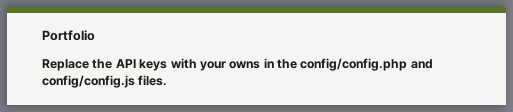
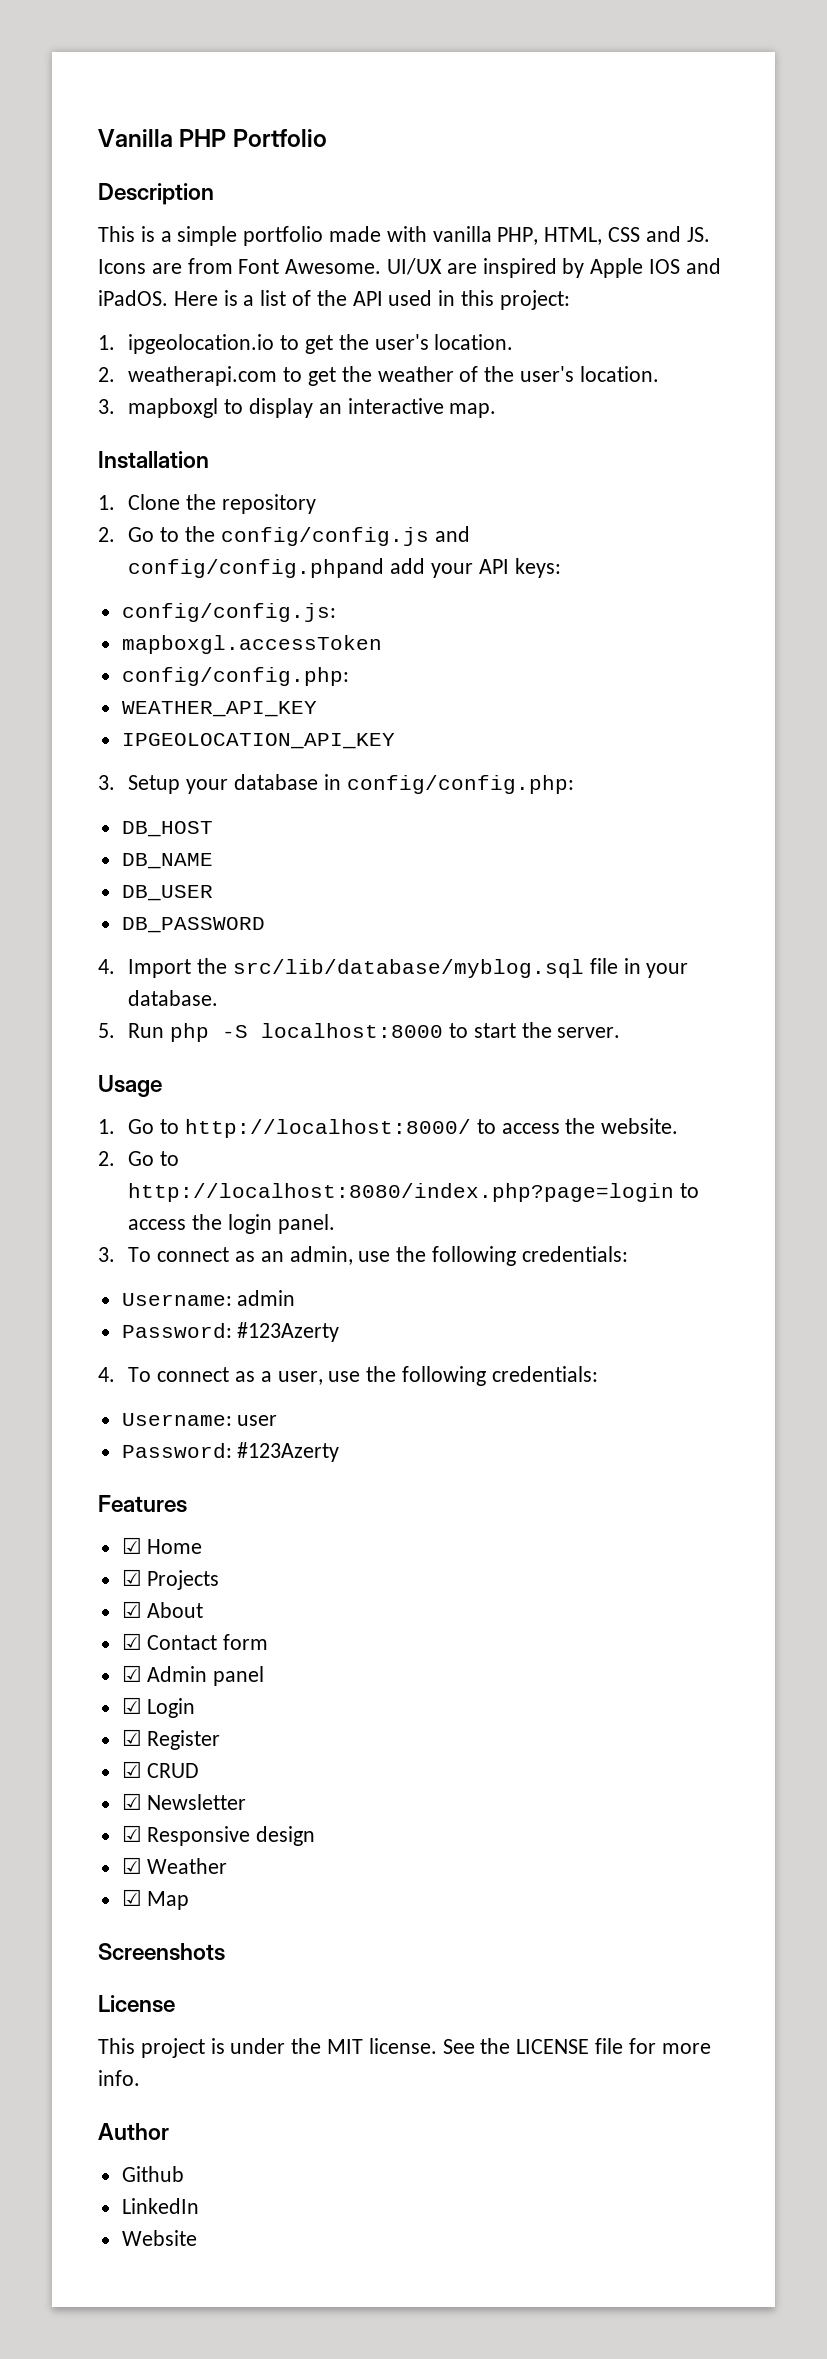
- Portfolio
+ Vanilla PHP Portfolio
- Replace the API keys with your owns in the config/config.php and config/config.js files.
+ Description
+ This is a simple portfolio made with vanilla PHP, HTML, CSS and JS. Icons are from Font Awesome. UI/UX are inspired by Apple IOS and iPadOS. Here is a list of the API used in this project:
+ 1. ipgeolocation.io to get the user's location.
+ 2. weatherapi.com to get the weather of the user's location.
+ 3. mapboxgl to display an interactive map.
+ Installation
+ 1. Clone the repository
+ 2. Go to the config/config.js and config/config.phpand add your API keys:
+ config/config.js:
+ mapboxgl.accessToken
+ config/config.php:
+ WEATHER_API_KEY
+ IPGEOLOCATION_API_KEY
+ 3. Setup your database in config/config.php:
+ DB_HOST
+ DB_NAME
+ DB_USER
+ DB_PASSWORD
+ 4. Import the src/lib/database/myblog.sql file in your database.
+ 5. Run php -S localhost:8000 to start the server.
+ Usage
+ 1. Go to http://localhost:8000/ to access the website.
+ 2. Go to http://localhost:8080/index.php?page=login to access the login panel.
+ 3. To connect as an admin, use the following credentials:
+ Username: admin
+ Password: #123Azerty
+ 4. To connect as a user, use the following credentials:
+ Username: user
+ Password: #123Azerty
+ Features
+ ☑ Home
+ ☑ Projects
+ ☑ About
+ ☑ Contact form
+ ☑ Admin panel
+ ☑ Login
+ ☑ Register
+ ☑ CRUD
+ ☑ Newsletter
+ ☑ Responsive design
+ ☑ Weather
+ ☑ Map
+ Screenshots
+ License
+ This project is under the MIT license. See the LICENSE file for more info.
+ Author
+ Github
+ LinkedIn
+ Website

